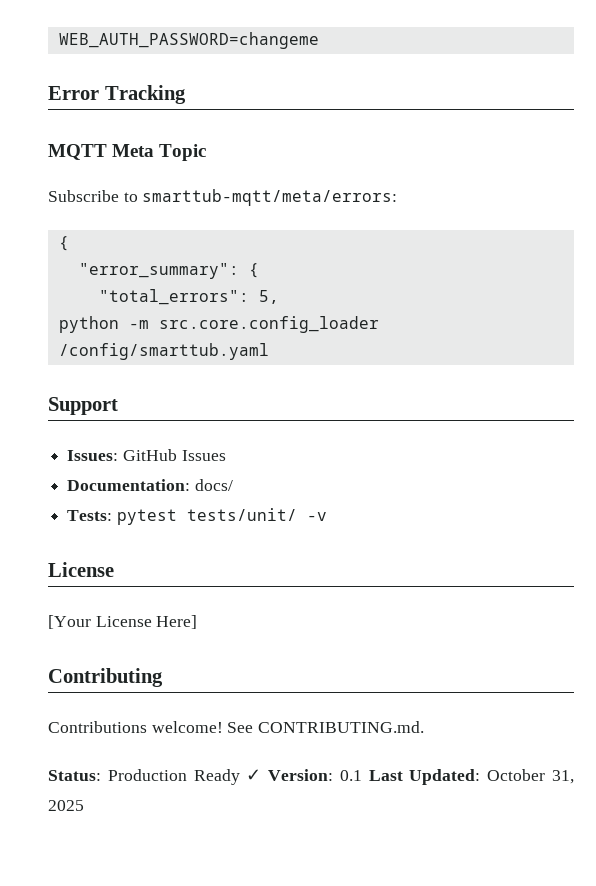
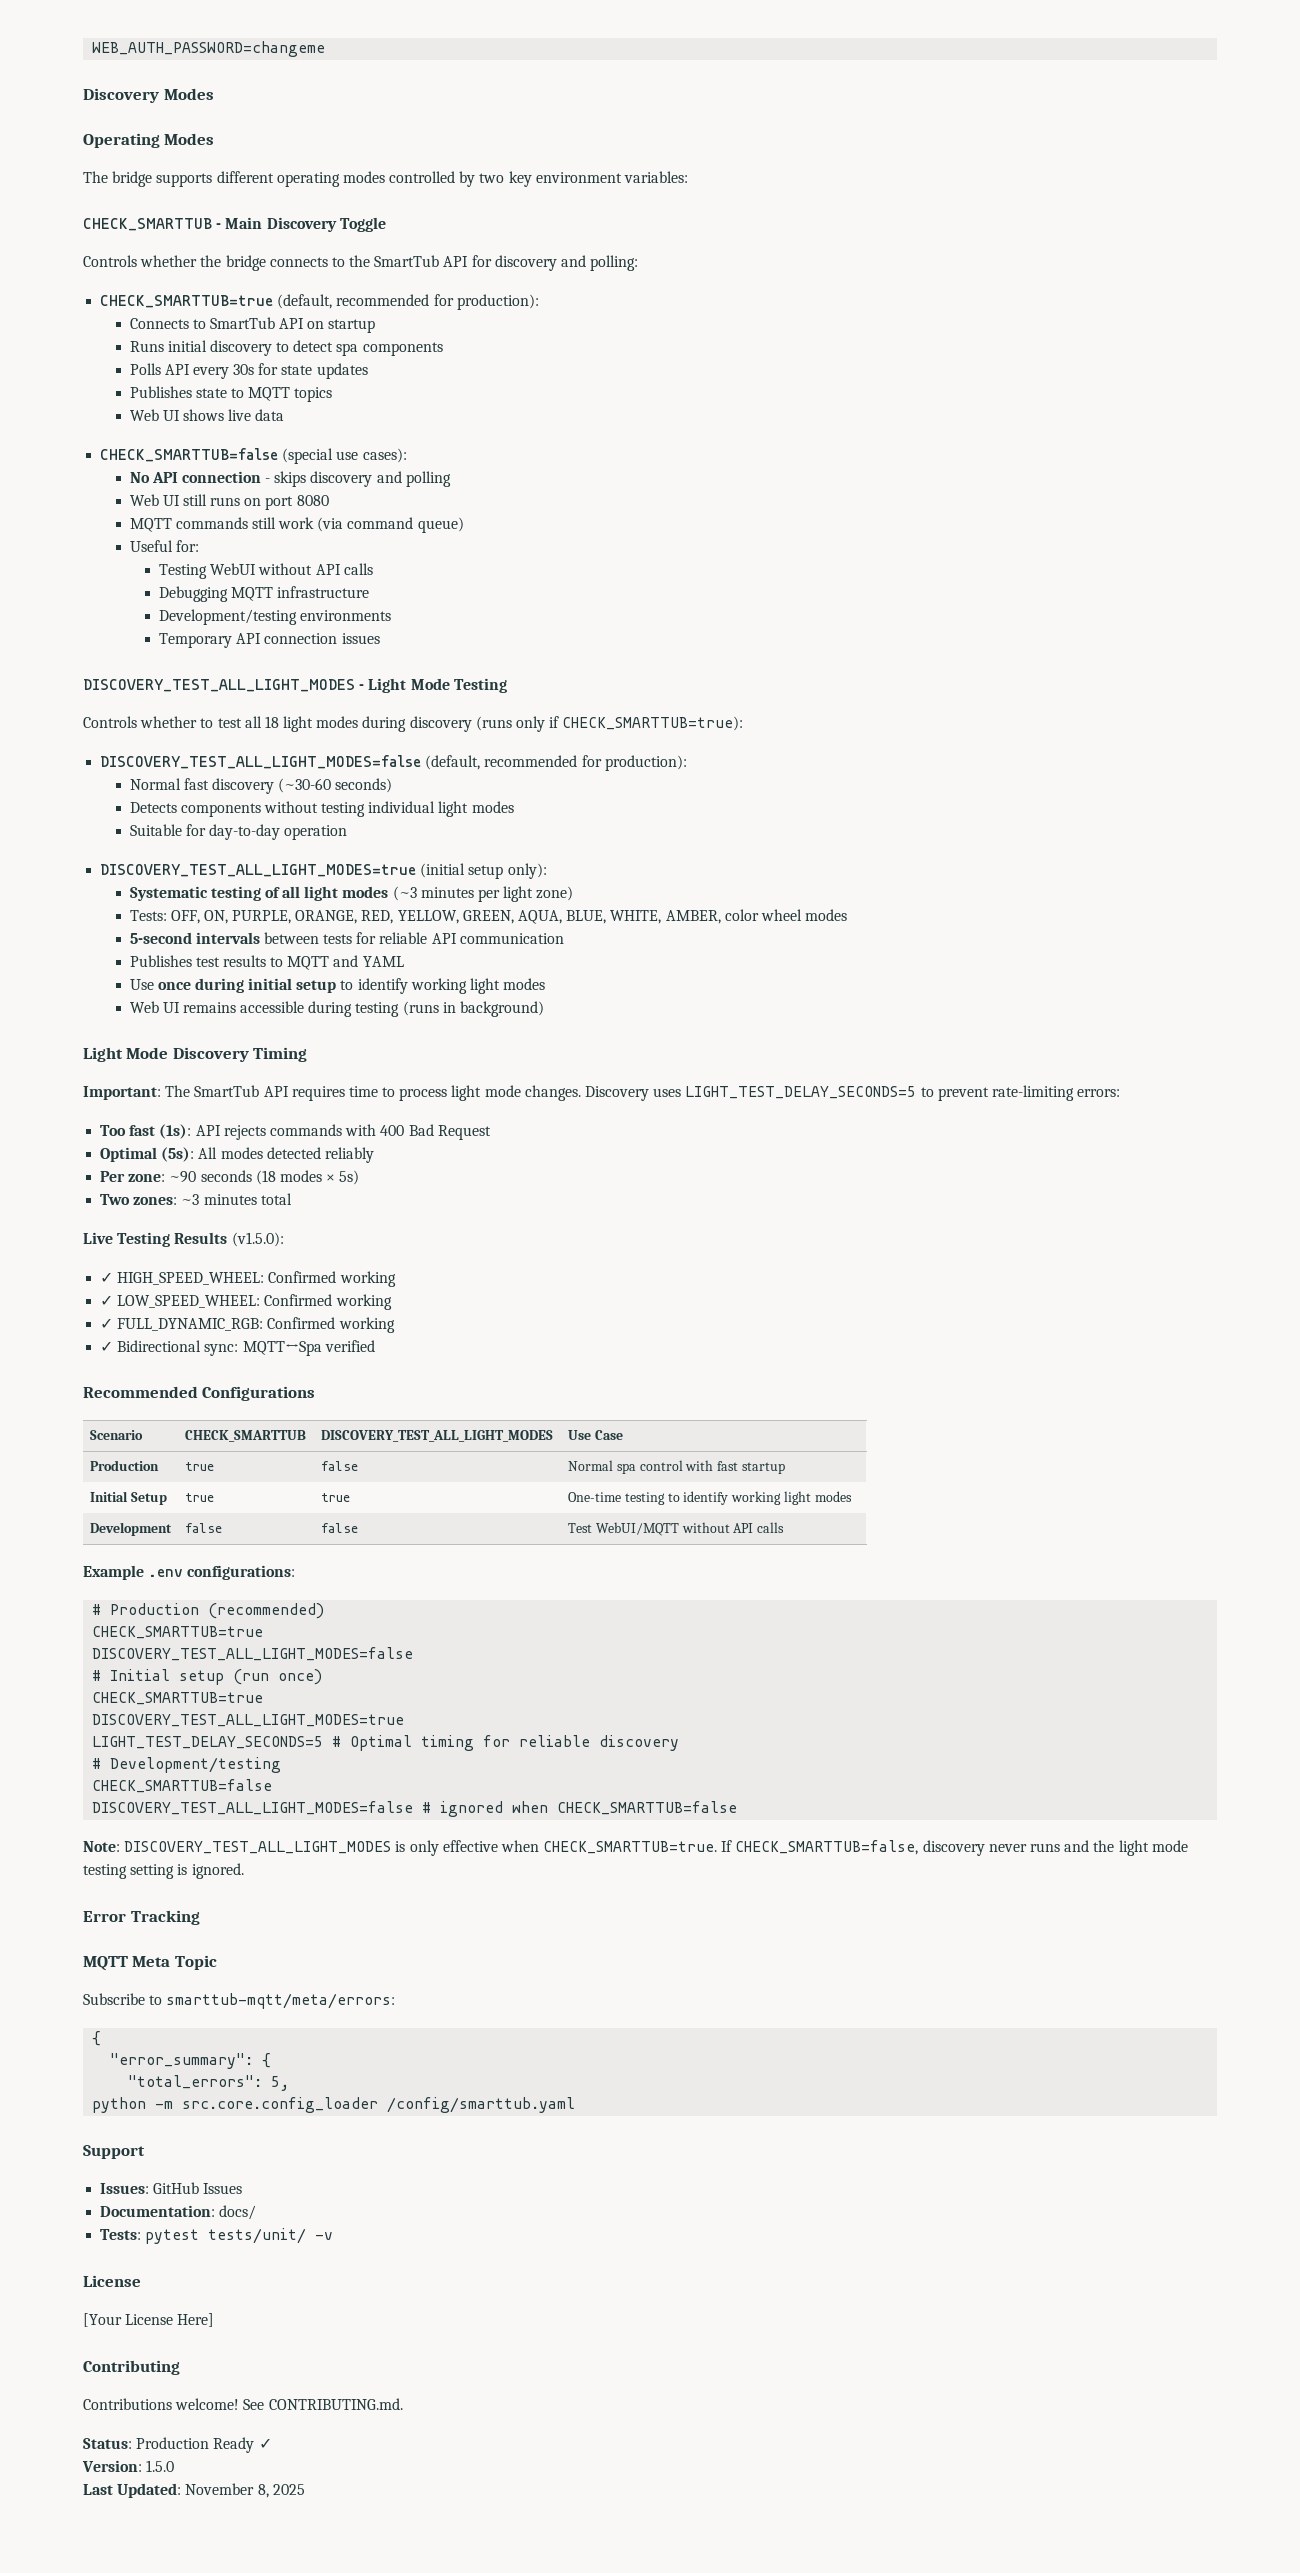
+ Discovery Modes
+ Operating Modes
+ The bridge supports different operating modes controlled by two key environment variables:
+ CHECK_SMARTTUB - Main Discovery Toggle
+ Controls whether the bridge connects to the SmartTub API for discovery and polling:
+ CHECK_SMARTTUB=true (default, recommended for production):
+ Connects to SmartTub API on startup
+ Runs initial discovery to detect spa components
+ Polls API every 30s for state updates
+ Publishes state to MQTT topics
+ Web UI shows live data
+ CHECK_SMARTTUB=false (special use cases):
+ No API connection - skips discovery and polling
+ Web UI still runs on port 8080
+ MQTT commands still work (via command queue)
+ Useful for:
+ Testing WebUI without API calls
+ Debugging MQTT infrastructure
+ Development/testing environments
+ Temporary API connection issues
+ DISCOVERY_TEST_ALL_LIGHT_MODES - Light Mode Testing
+ Controls whether to test all 18 light modes during discovery (runs only if CHECK_SMARTTUB=true):
+ DISCOVERY_TEST_ALL_LIGHT_MODES=false (default, recommended for production):
+ Normal fast discovery (~30-60 seconds)
+ Detects components without testing individual light modes
+ Suitable for day-to-day operation
+ DISCOVERY_TEST_ALL_LIGHT_MODES=true (initial setup only):
+ Systematic testing of all light modes (~3 minutes per light zone)
+ Tests: OFF, ON, PURPLE, ORANGE, RED, YELLOW, GREEN, AQUA, BLUE, WHITE, AMBER, color wheel modes
+ 5-second intervals between tests for reliable API communication
+ Publishes test results to MQTT and YAML
+ Use once during initial setup to identify working light modes
+ Web UI remains accessible during testing (runs in background)
+ Light Mode Discovery Timing
+ Important: The SmartTub API requires time to process light mode changes. Discovery uses LIGHT_TEST_DELAY_SECONDS=5 to prevent rate-limiting errors:
+ Too fast (1s): API rejects commands with 400 Bad Request
+ Optimal (5s): All modes detected reliably
+ Per zone: ~90 seconds (18 modes × 5s)
+ Two zones: ~3 minutes total
+ Live Testing Results (v1.5.0):
+ ✓ HIGH_SPEED_WHEEL: Confirmed working
+ ✓ LOW_SPEED_WHEEL: Confirmed working
+ ✓ FULL_DYNAMIC_RGB: Confirmed working
+ ✓ Bidirectional sync: MQTT↔Spa verified
+ Recommended Configurations
+ Scenario | CHECK_SMARTTUB | DISCOVERY_TEST_ALL_LIGHT_MODES | Use Case
+ Production | true | false | Normal spa control with fast startup
+ Initial Setup | true | true | One-time testing to identify working light modes
+ Development | false | false | Test WebUI/MQTT without API calls
+ Example .env configurations:
+ # Production (recommended)
+ CHECK_SMARTTUB=true
+ DISCOVERY_TEST_ALL_LIGHT_MODES=false
+ # Initial setup (run once)
+ CHECK_SMARTTUB=true
+ DISCOVERY_TEST_ALL_LIGHT_MODES=true
+ LIGHT_TEST_DELAY_SECONDS=5 # Optimal timing for reliable discovery
+ # Development/testing
+ CHECK_SMARTTUB=false
+ DISCOVERY_TEST_ALL_LIGHT_MODES=false # ignored when CHECK_SMARTTUB=false
+ Note: DISCOVERY_TEST_ALL_LIGHT_MODES is only effective when CHECK_SMARTTUB=true. If CHECK_SMARTTUB=false, discovery never runs and the light mode testing setting is ignored.
- Status: Production Ready ✓ Version: 0.1 Last Updated: October 31, 2025
+ Status: Production Ready ✓
+ Version: 1.5.0
+ Last Updated: November 8, 2025

